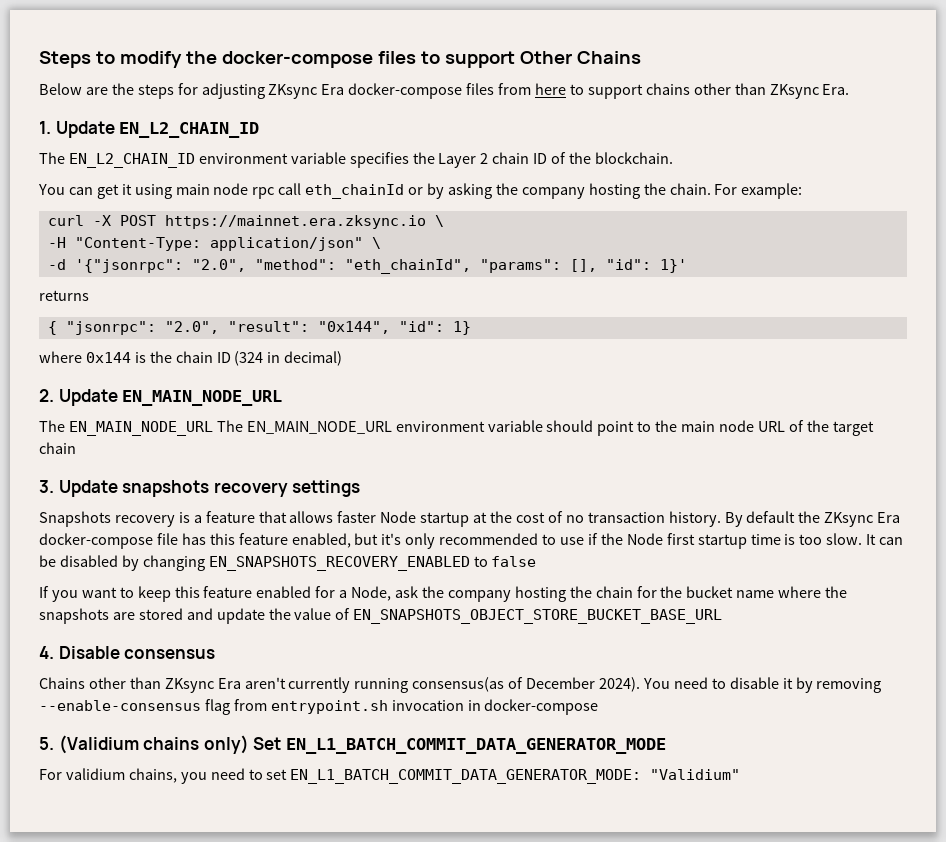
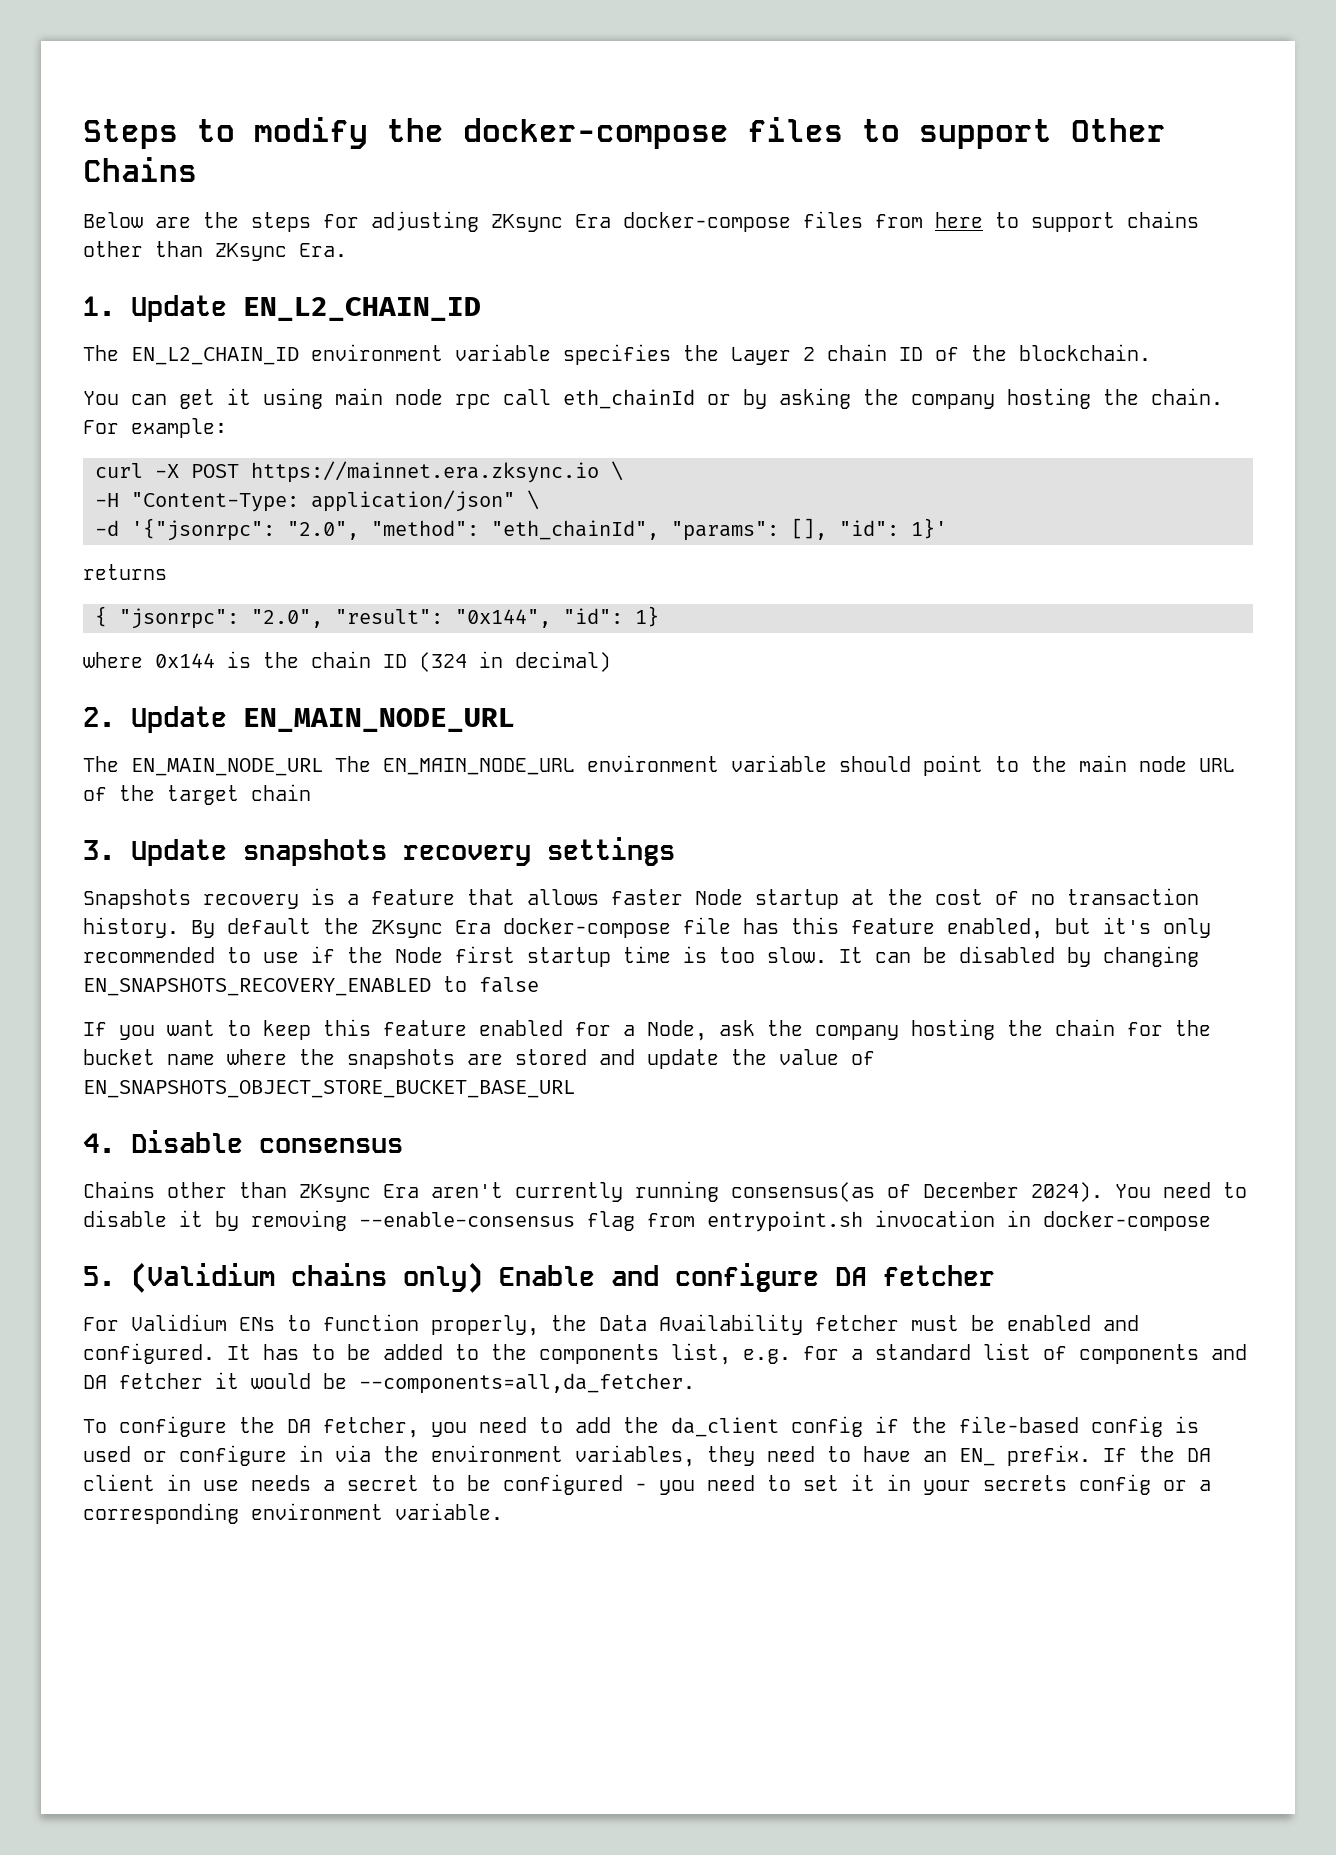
- 5. (Validium chains only) Set EN_L1_BATCH_COMMIT_DATA_GENERATOR_MODE
- For validium chains, you need to set EN_L1_BATCH_COMMIT_DATA_GENERATOR_MODE: "Validium"
+ 5. (Validium chains only) Enable and configure DA fetcher
+ For Validium ENs to function properly, the Data Availability fetcher must be enabled and configured. It has to be added to the components list, e.g. for a standard list of components and DA fetcher it would be --components=all,da_fetcher.
+ To configure the DA fetcher, you need to add the da_client config if the file-based config is used or configure in via the environment variables, they need to have an EN_ prefix. If the DA client in use needs a secret to be configured - you need to set it in your secrets config or a corresponding environment variable.

